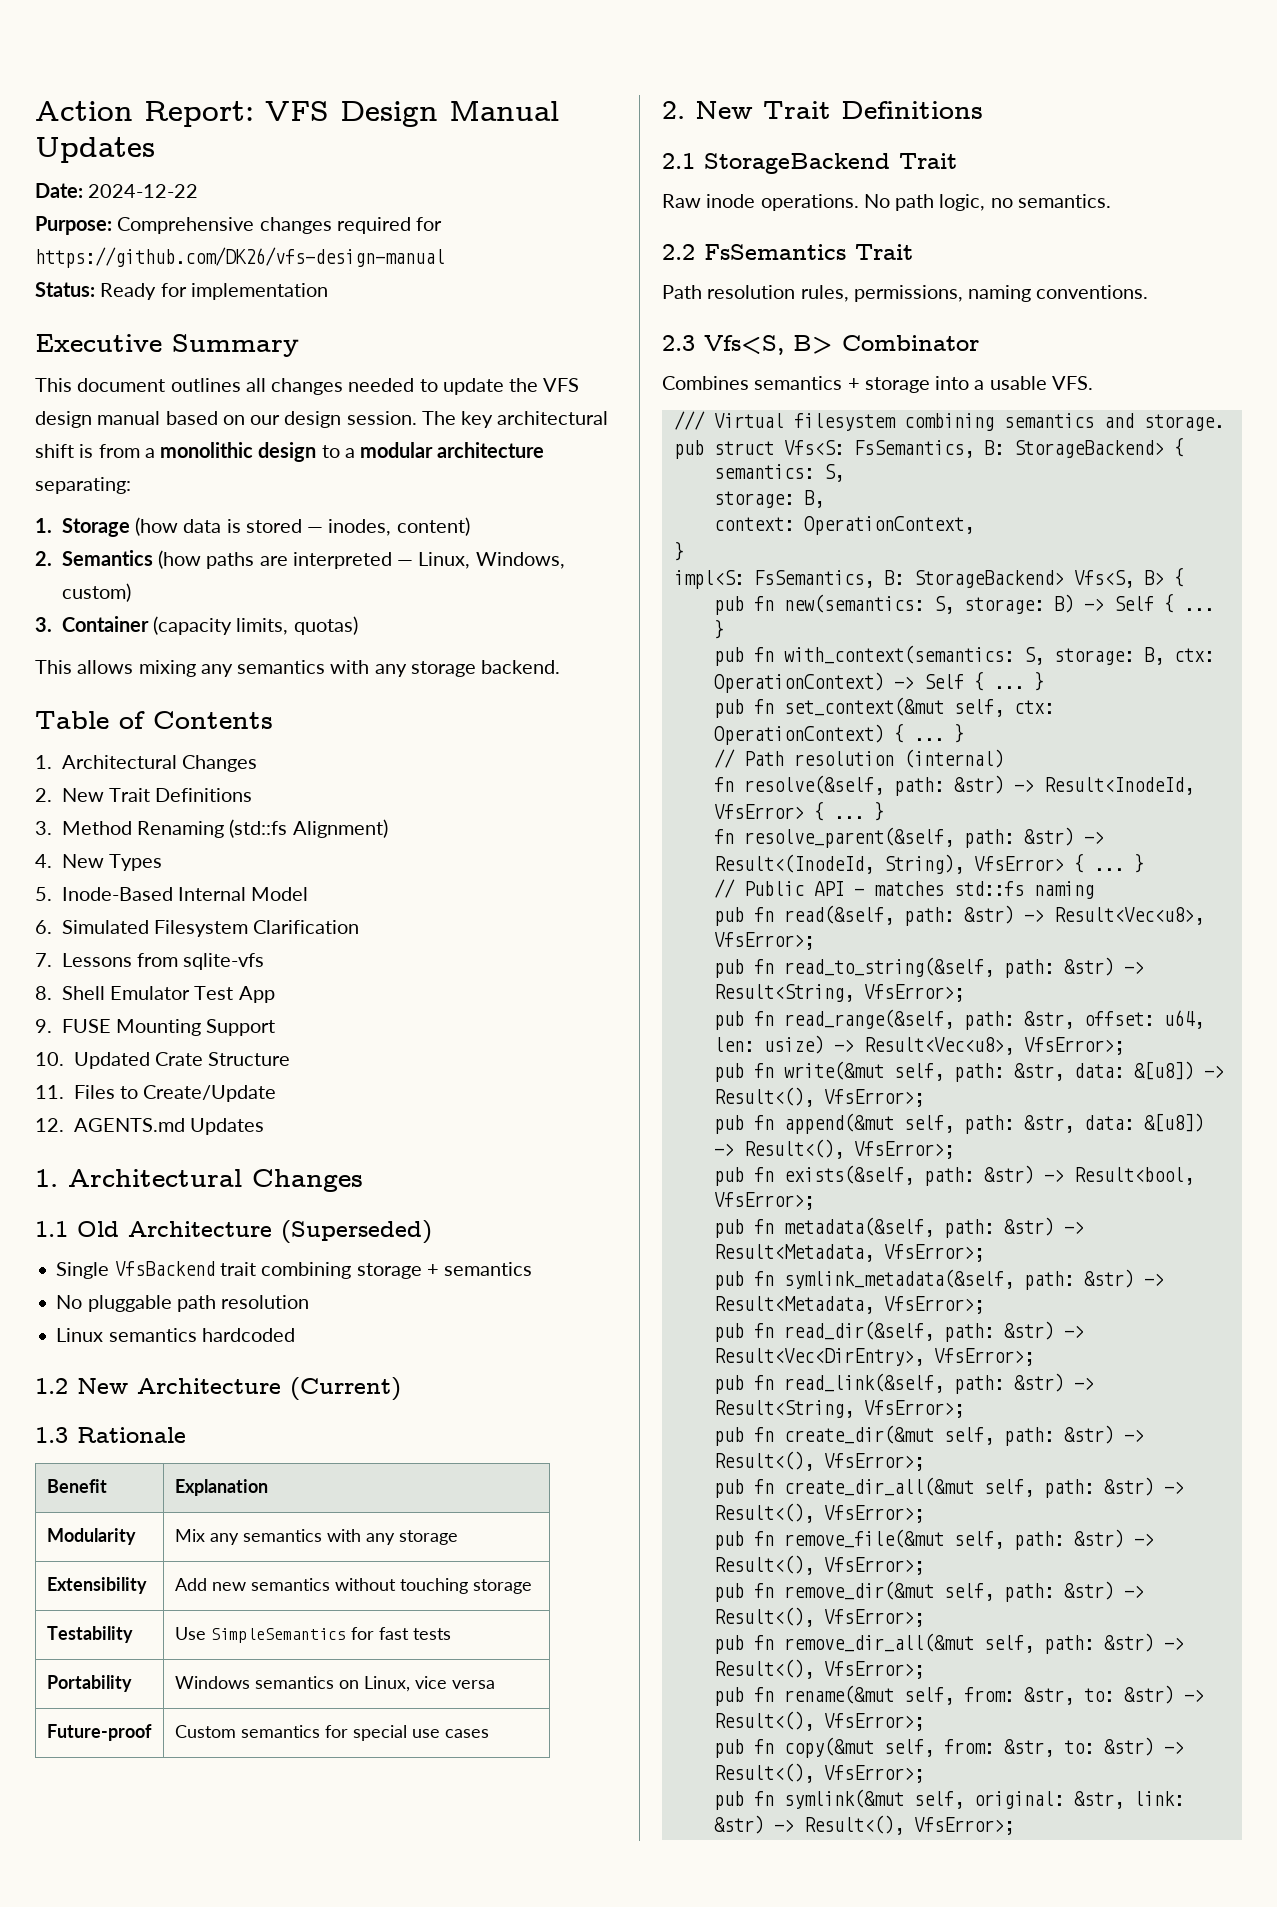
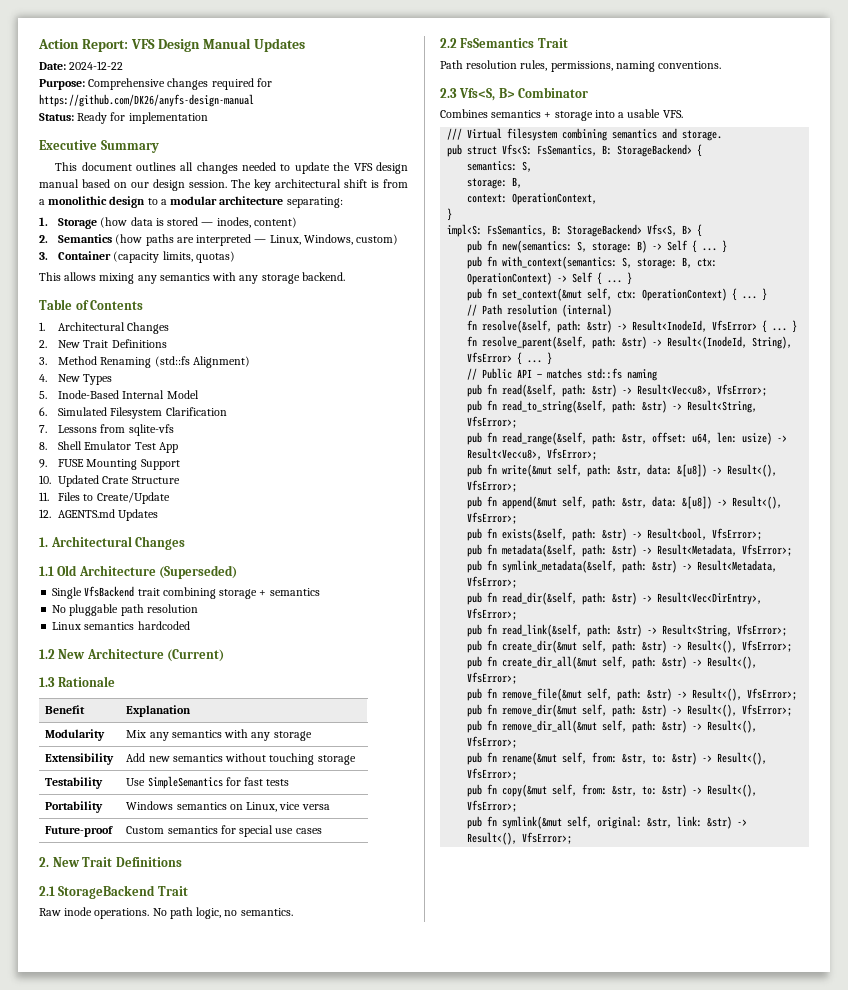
- Purpose: Comprehensive changes required for https://github.com/DK26/vfs-design-manual
+ Purpose: Comprehensive changes required for https://github.com/DK26/anyfs-design-manual

